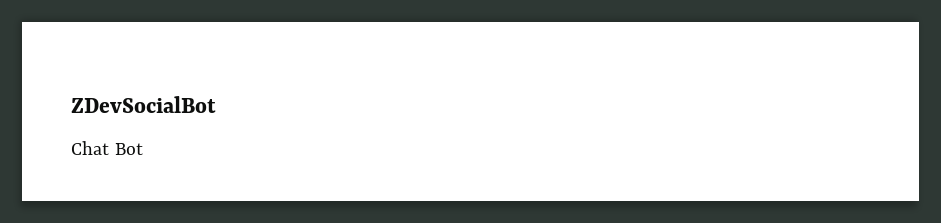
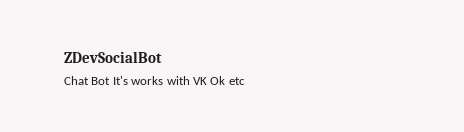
- Chat Bot
+ Chat Bot It's works with VK Ok etc

